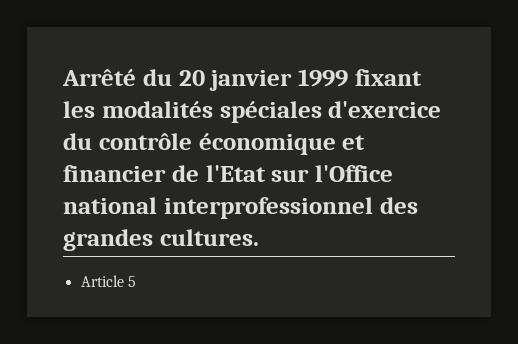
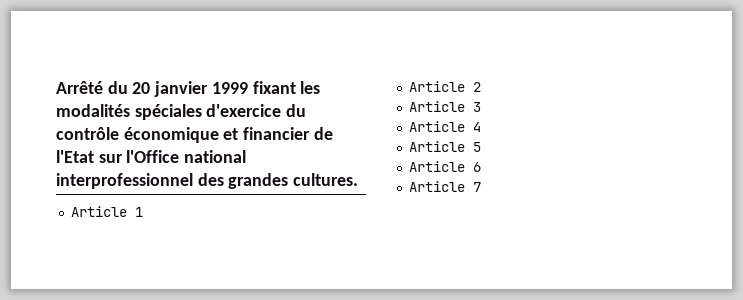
+ Article 1
+ Article 2
+ Article 3
+ Article 4
  Article 5
+ Article 6
+ Article 7

